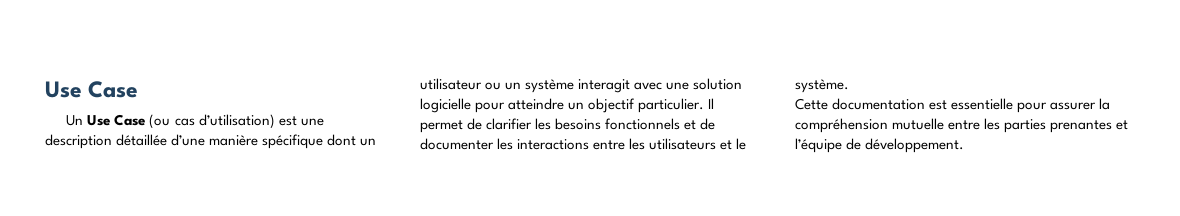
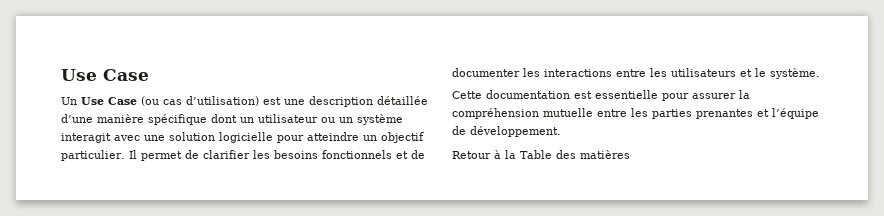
+ Retour à la Table des matières

